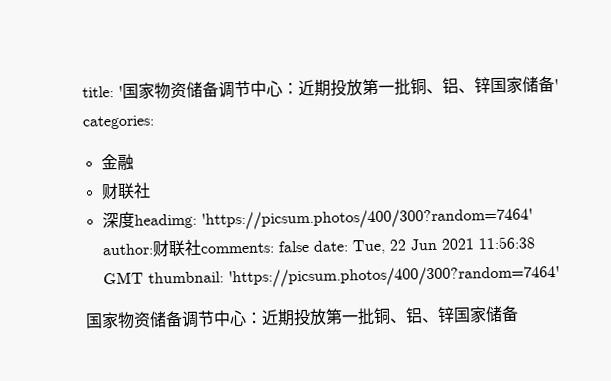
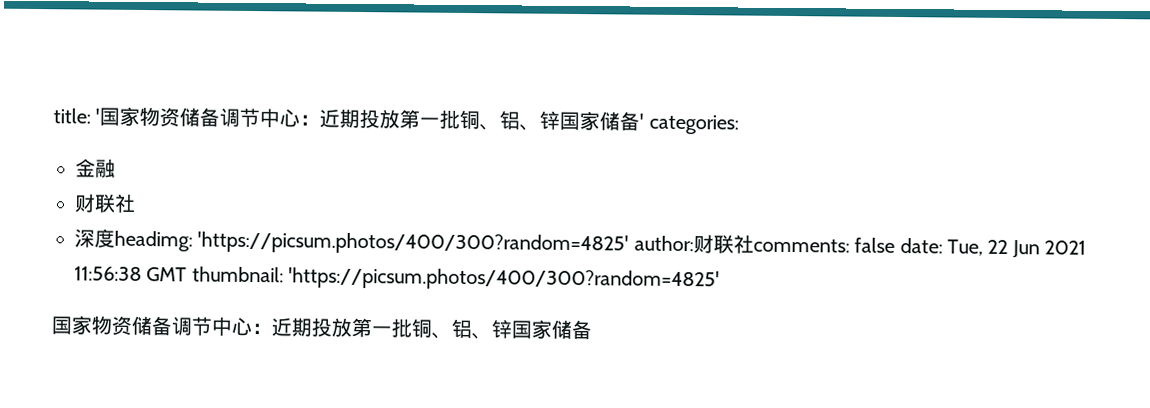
- 深度headimg: 'https://picsum.photos/400/300?random=7464' author:财联社comments: false date: Tue, 22 Jun 2021 11:56:38 GMT thumbnail: 'https://picsum.photos/400/300?random=7464'
+ 深度headimg: 'https://picsum.photos/400/300?random=4825' author:财联社comments: false date: Tue, 22 Jun 2021 11:56:38 GMT thumbnail: 'https://picsum.photos/400/300?random=4825'

